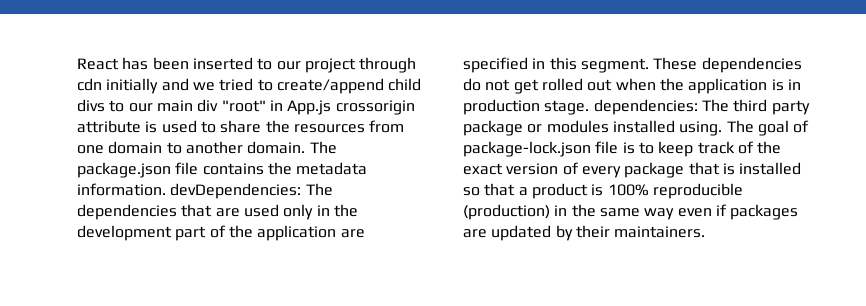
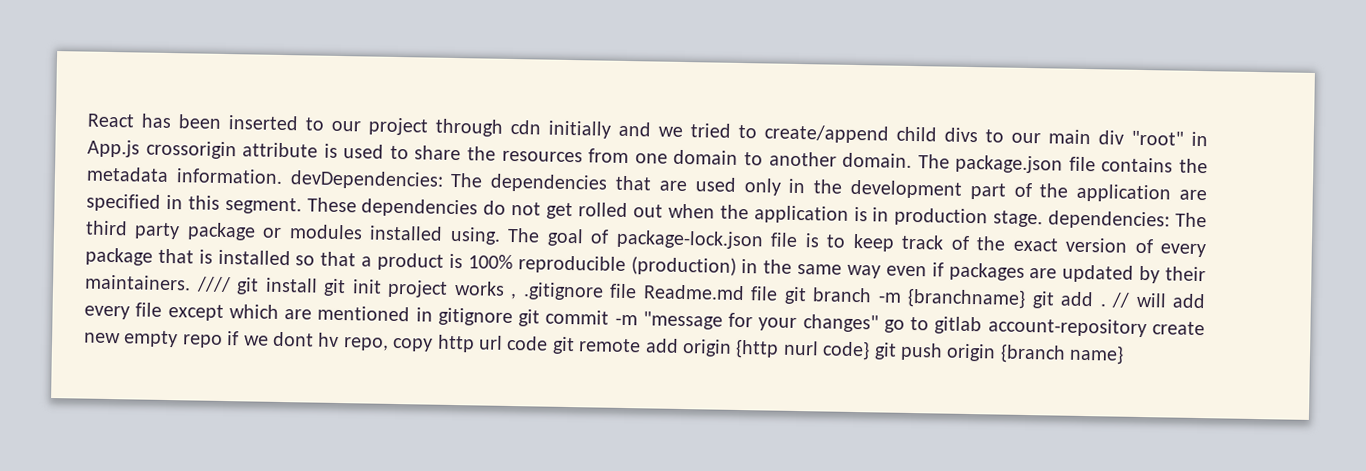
+ //// git install git init project works , .gitignore file Readme.md file git branch -m {branchname} git add . // will add every file except which are mentioned in gitignore git commit -m "message for your changes" go to gitlab account-repository create new empty repo if we dont hv repo, copy http url code git remote add origin {http nurl code} git push origin {branch name}

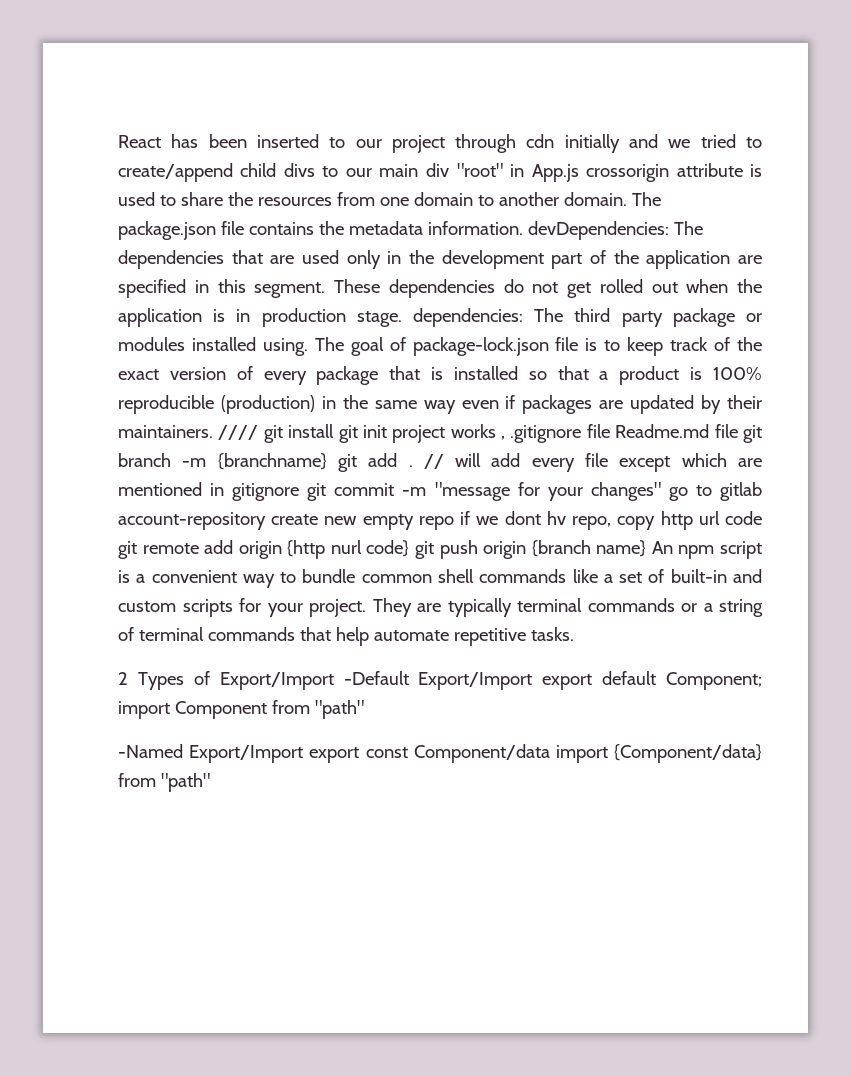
- // will add every file except which are mentioned in gitignore git commit -m "message for your changes" go to gitlab account-repository create new empty repo if we dont hv repo, copy http url code git remote add origin {http nurl code} git push origin {branch name}
+ // will add every file except which are mentioned in gitignore git commit -m "message for your changes" go to gitlab account-repository create new empty repo if we dont hv repo, copy http url code git remote add origin {http nurl code} git push origin {branch name} An npm script is a convenient way to bundle common shell commands like a set of built-in and custom scripts for your project. They are typically terminal commands or a string of terminal commands that help automate repetitive tasks.
+ 2 Types of Export/Import -Default Export/Import export default Component; import Component from "path"
+ -Named Export/Import export const Component/data import {Component/data} from "path"

